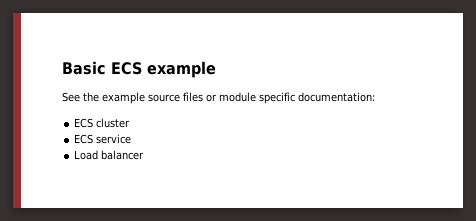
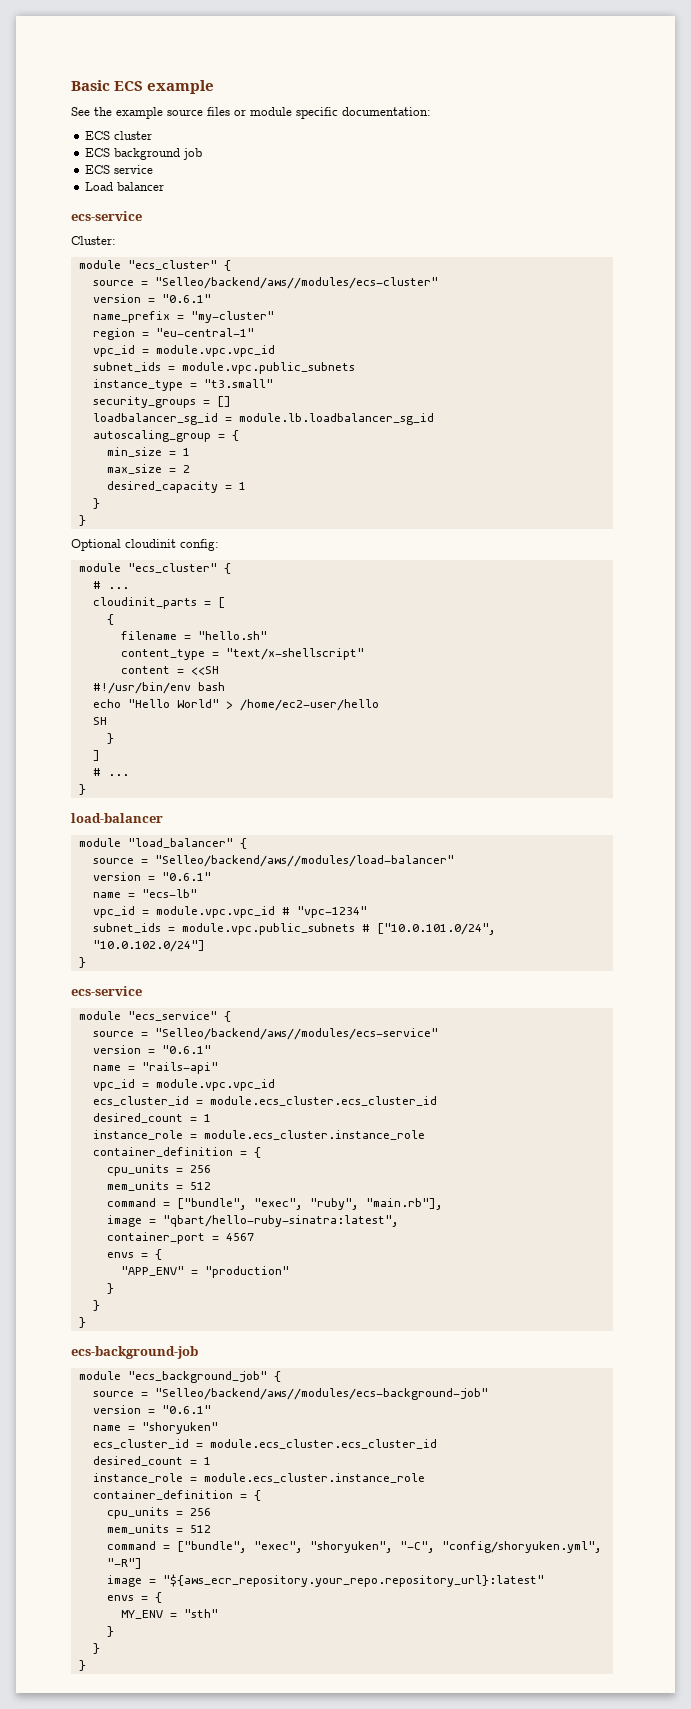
+ ECS background job
  Load balancer
+ ecs-service
+ Cluster:
+ module "ecs_cluster" {
+ source = "Selleo/backend/aws//modules/ecs-cluster"
+ version = "0.6.1"
+ name_prefix = "my-cluster"
+ region = "eu-central-1"
+ vpc_id = module.vpc.vpc_id
+ subnet_ids = module.vpc.public_subnets
+ instance_type = "t3.small"
+ security_groups = []
+ loadbalancer_sg_id = module.lb.loadbalancer_sg_id
+ autoscaling_group = {
+ min_size = 1
+ max_size = 2
+ desired_capacity = 1
+ }
+ }
+ Optional cloudinit config:
+ module "ecs_cluster" {
+ # ...
+ cloudinit_parts = [
+ {
+ filename = "hello.sh"
+ content_type = "text/x-shellscript"
+ content = <<SH
+ #!/usr/bin/env bash
+ echo "Hello World" > /home/ec2-user/hello
+ SH
+ }
+ ]
+ # ...
+ }
+ load-balancer
+ module "load_balancer" {
+ source = "Selleo/backend/aws//modules/load-balancer"
+ version = "0.6.1"
+ name = "ecs-lb"
+ vpc_id = module.vpc.vpc_id # "vpc-1234"
+ subnet_ids = module.vpc.public_subnets # ["10.0.101.0/24", "10.0.102.0/24"]
+ }
+ ecs-service
+ module "ecs_service" {
+ source = "Selleo/backend/aws//modules/ecs-service"
+ version = "0.6.1"
+ name = "rails-api"
+ vpc_id = module.vpc.vpc_id
+ ecs_cluster_id = module.ecs_cluster.ecs_cluster_id
+ desired_count = 1
+ instance_role = module.ecs_cluster.instance_role
+ container_definition = {
+ cpu_units = 256
+ mem_units = 512
+ command = ["bundle", "exec", "ruby", "main.rb"],
+ image = "qbart/hello-ruby-sinatra:latest",
+ container_port = 4567
+ envs = {
+ "APP_ENV" = "production"
+ }
+ }
+ }
+ ecs-background-job
+ module "ecs_background_job" {
+ source = "Selleo/backend/aws//modules/ecs-background-job"
+ version = "0.6.1"
+ name = "shoryuken"
+ ecs_cluster_id = module.ecs_cluster.ecs_cluster_id
+ desired_count = 1
+ instance_role = module.ecs_cluster.instance_role
+ container_definition = {
+ cpu_units = 256
+ mem_units = 512
+ command = ["bundle", "exec", "shoryuken", "-C", "config/shoryuken.yml", "-R"]
+ image = "${aws_ecr_repository.your_repo.repository_url}:latest"
+ envs = {
+ MY_ENV = "sth"
+ }
+ }
+ }

